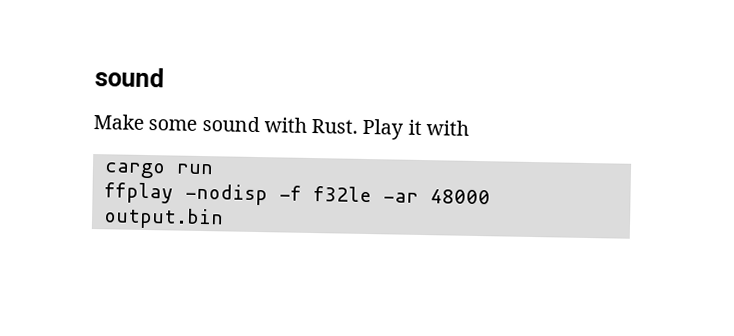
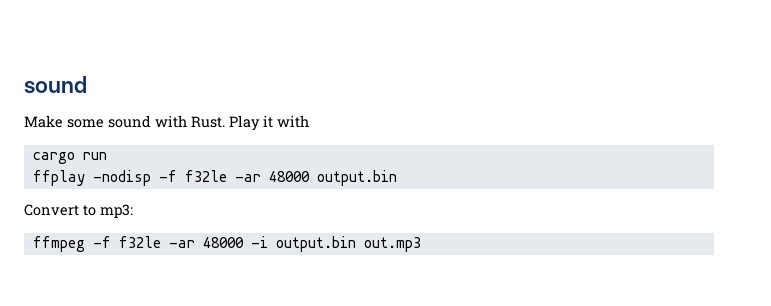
+ Convert to mp3:
+ ffmpeg -f f32le -ar 48000 -i output.bin out.mp3

